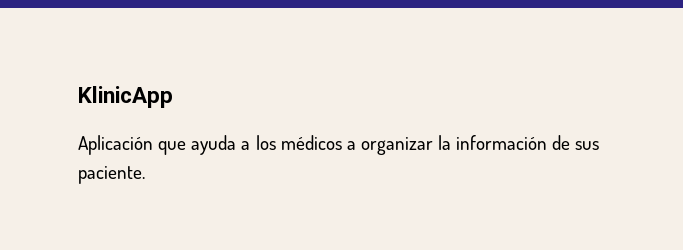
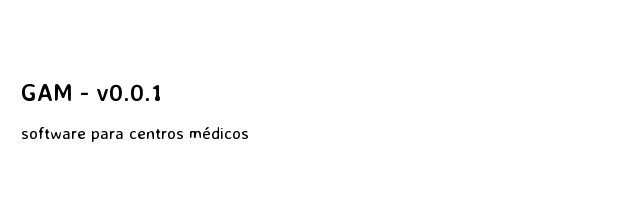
- KlinicApp
- Aplicación que ayuda a los médicos a organizar la información de sus paciente.
+ GAM - v0.0.1
+ software para centros médicos

